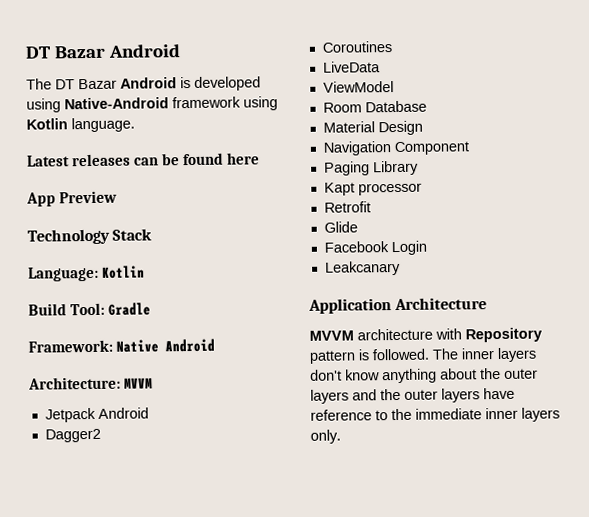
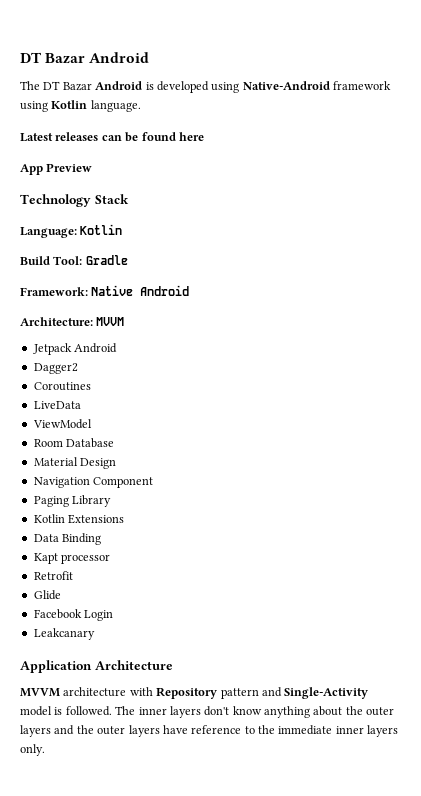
+ Kotlin Extensions
+ Data Binding
- MVVM architecture with Repository pattern is followed.
+ MVVM architecture with Repository pattern and Single-Activity model is followed.

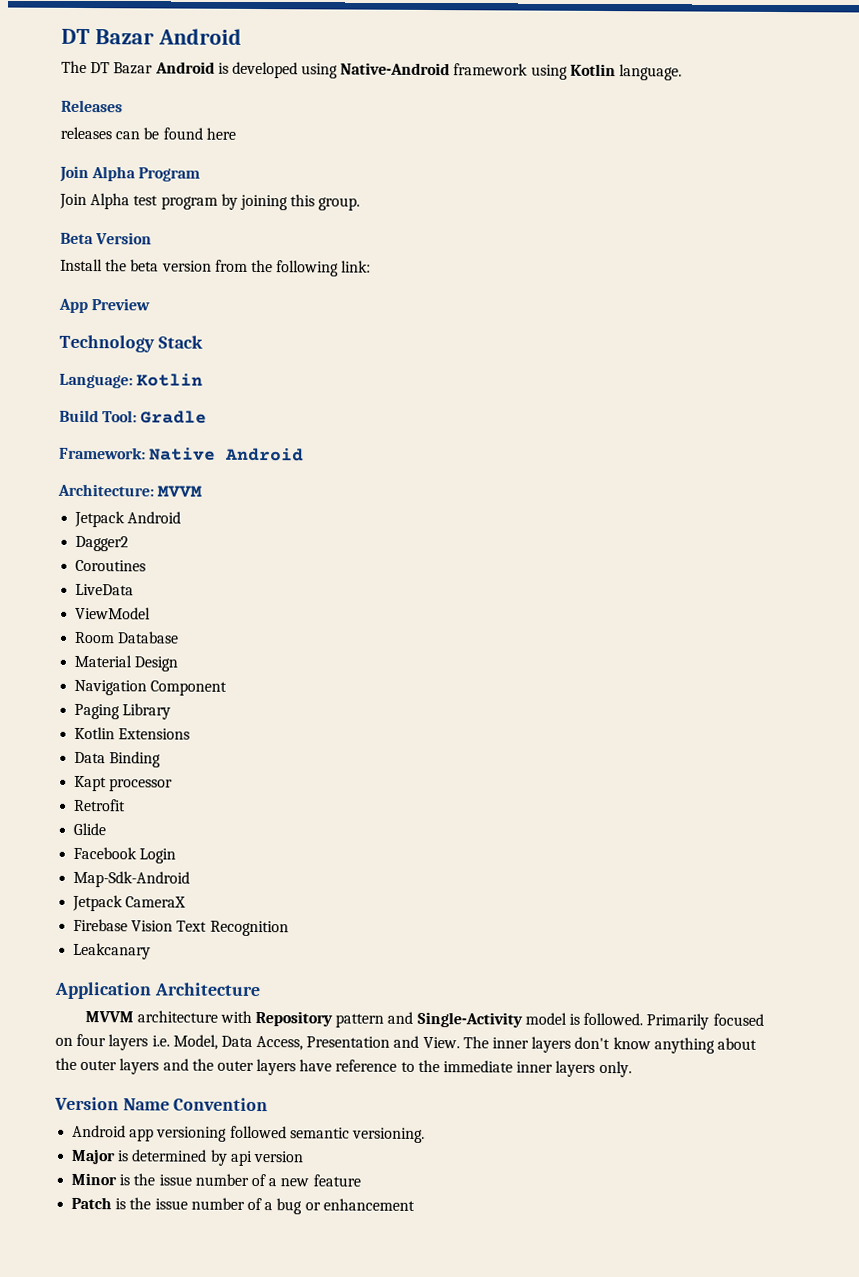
- Latest releases can be found here
+ Releases
+ releases can be found here
+ Join Alpha Program
+ Join Alpha test program by joining this group.
+ Beta Version
+ Install the beta version from the following link:
+ Map-Sdk-Android
+ Jetpack CameraX
+ Firebase Vision Text Recognition
+ Primarily focused on four layers i.e. Model, Data Access, Presentation and View.
+ Version Name Convention
+ Android app versioning followed semantic versioning.
+ Major is determined by api version
+ Minor is the issue number of a new feature
+ Patch is the issue number of a bug or enhancement

